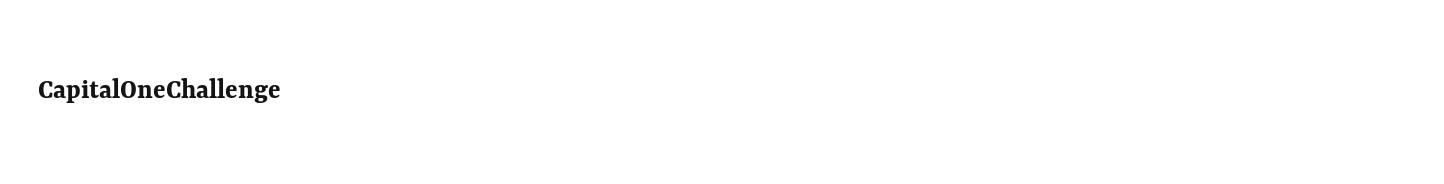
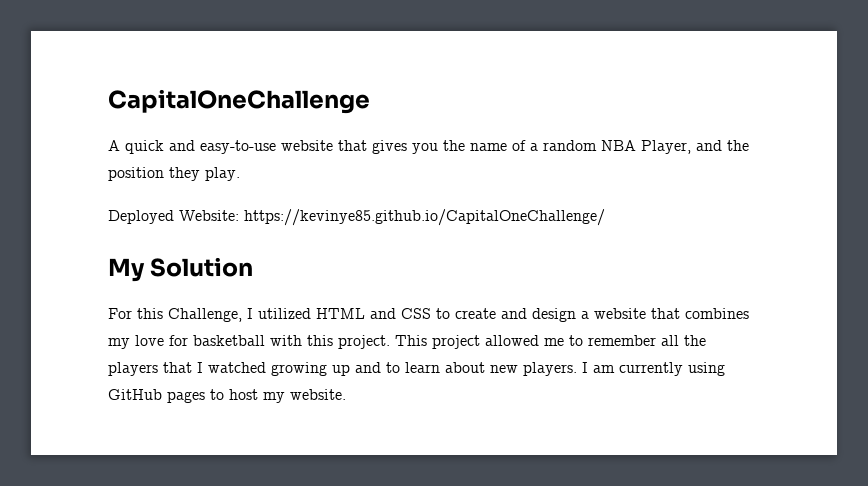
+ A quick and easy-to-use website that gives you the name of a random NBA Player, and the position they play.
+ Deployed Website: https://kevinye85.github.io/CapitalOneChallenge/
+ My Solution
+ For this Challenge, I utilized HTML and CSS to create and design a website that combines my love for basketball with this project. This project allowed me to remember all the players that I watched growing up and to learn about new players. I am currently using GitHub pages to host my website.

